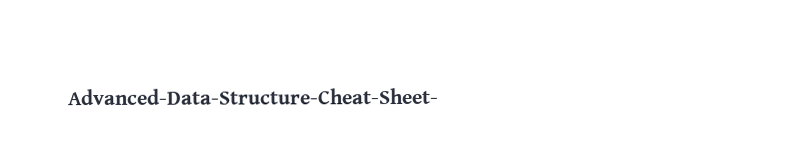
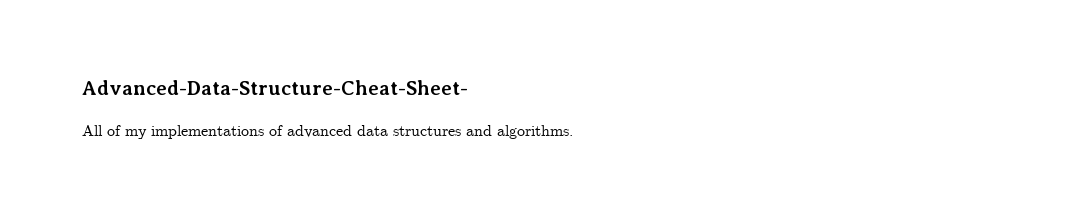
+ All of my implementations of advanced data structures and algorithms.

